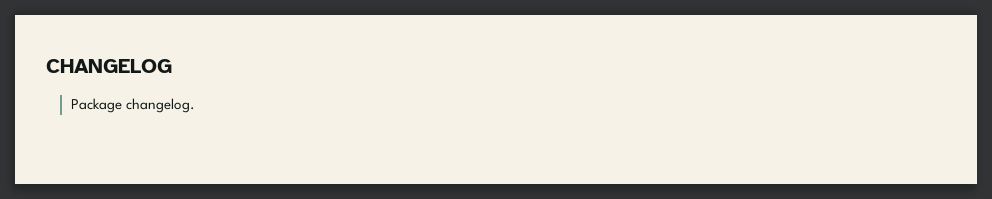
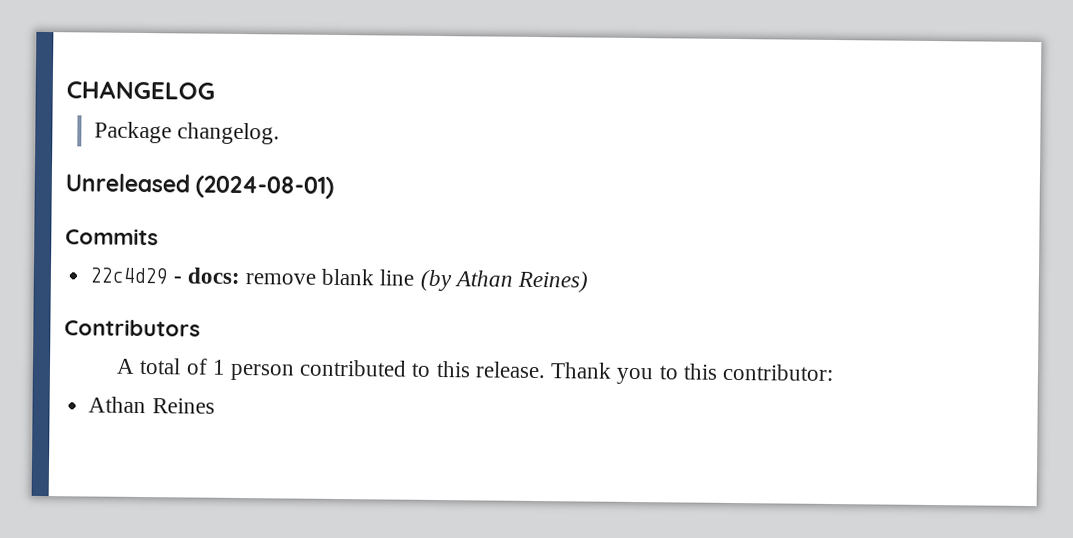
+ Unreleased (2024-08-01)
+ Commits
+ 22c4d29 - docs: remove blank line (by Athan Reines)
+ Contributors
+ A total of 1 person contributed to this release. Thank you to this contributor:
+ Athan Reines

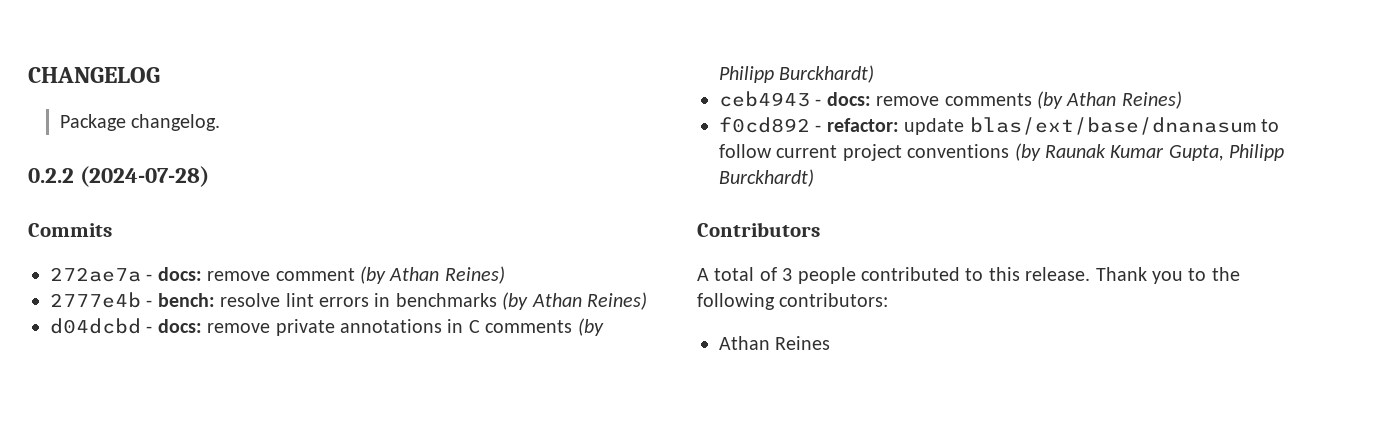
- Unreleased (2024-08-01)
+ 0.2.2 (2024-07-28)
- 22c4d29 - docs: remove blank line (by Athan Reines)
+ 272ae7a - docs: remove comment (by Athan Reines)
+ 2777e4b - bench: resolve lint errors in benchmarks (by Athan Reines)
+ d04dcbd - docs: remove private annotations in C comments (by Philipp Burckhardt)
+ ceb4943 - docs: remove comments (by Athan Reines)
+ f0cd892 - refactor: update blas/ext/base/dnanasum to follow current project conventions (by Raunak Kumar Gupta, Philipp Burckhardt)
- A total of 1 person contributed to this release.
+ A total of 3 people contributed to this release.
- Thank you to this contributor:
+ Thank you to the following contributors:

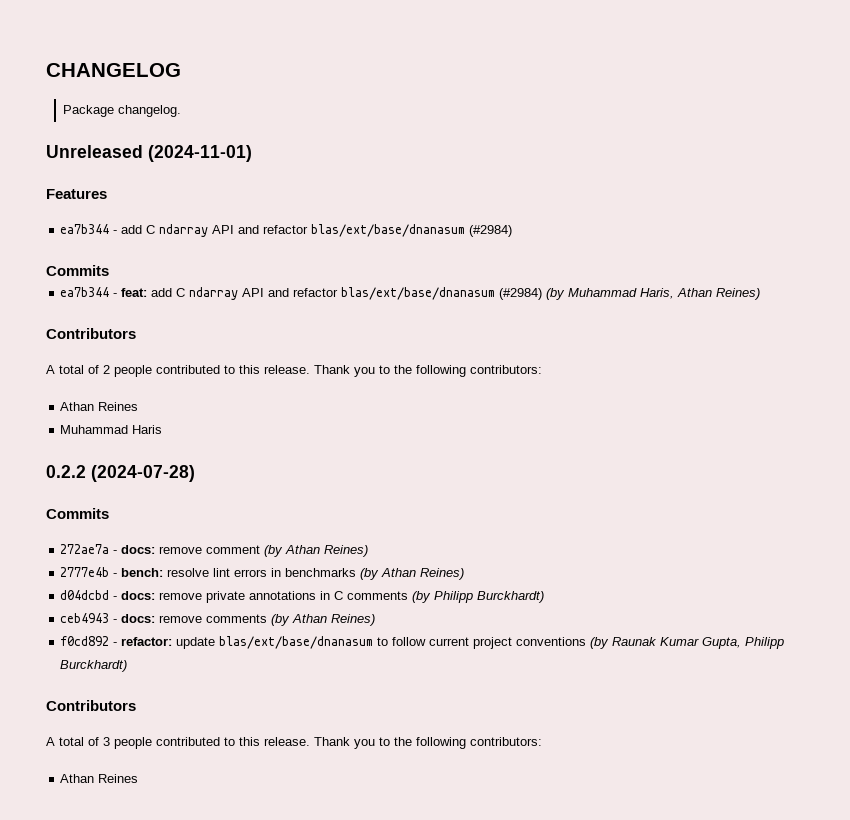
+ Unreleased (2024-11-01)
+ Features
+ ea7b344 - add C ndarray API and refactor blas/ext/base/dnanasum (#2984)
+ Commits
+ ea7b344 - feat: add C ndarray API and refactor blas/ext/base/dnanasum (#2984) (by Muhammad Haris, Athan Reines)
+ Contributors
+ A total of 2 people contributed to this release. Thank you to the following contributors:
+ Athan Reines
+ Muhammad Haris

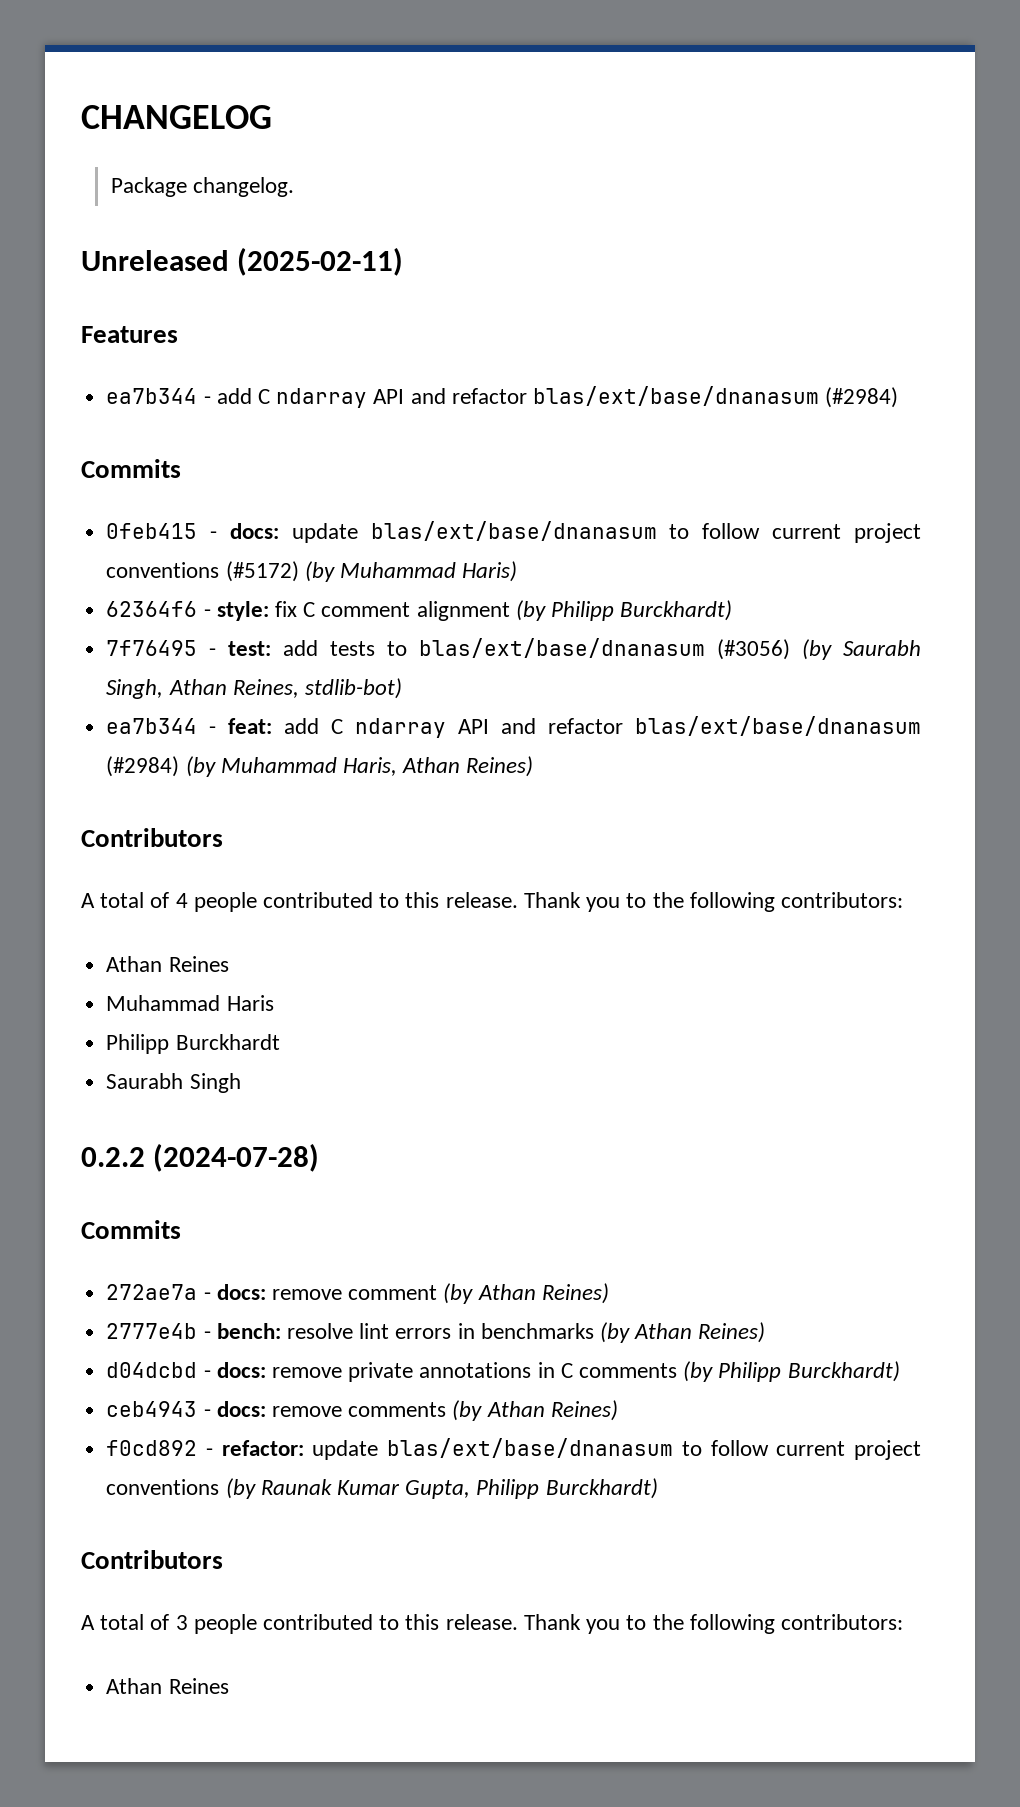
- Unreleased (2024-11-01)
+ Unreleased (2025-02-11)
+ 0feb415 - docs: update blas/ext/base/dnanasum to follow current project conventions (#5172) (by Muhammad Haris)
+ 62364f6 - style: fix C comment alignment (by Philipp Burckhardt)
+ 7f76495 - test: add tests to blas/ext/base/dnanasum (#3056) (by Saurabh Singh, Athan Reines, stdlib-bot)
- A total of 2 people contributed to this release.
+ A total of 4 people contributed to this release.
+ Philipp Burckhardt
+ Saurabh Singh

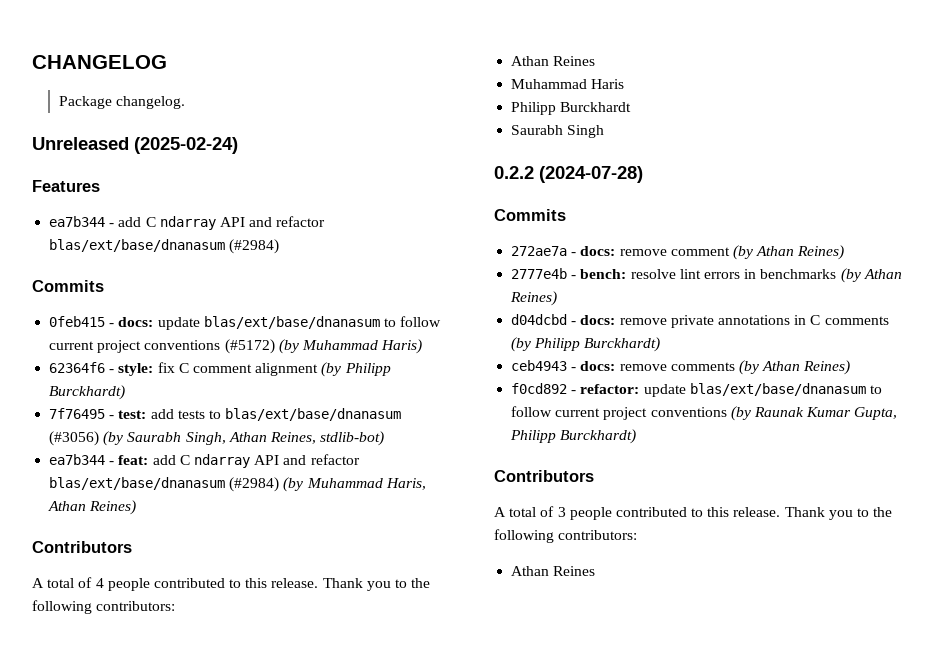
- Unreleased (2025-02-11)
+ Unreleased (2025-02-24)

